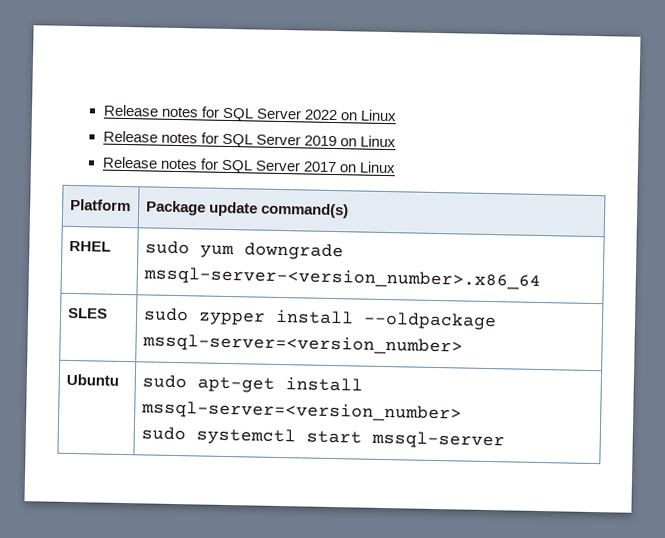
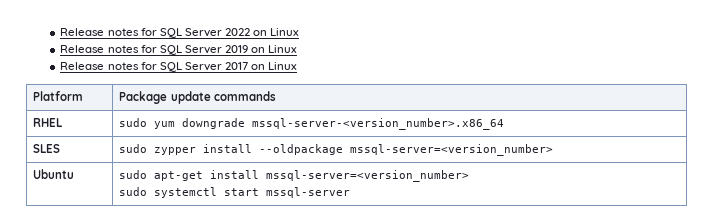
- Platform | Package update command(s)
+ Platform | Package update commands

